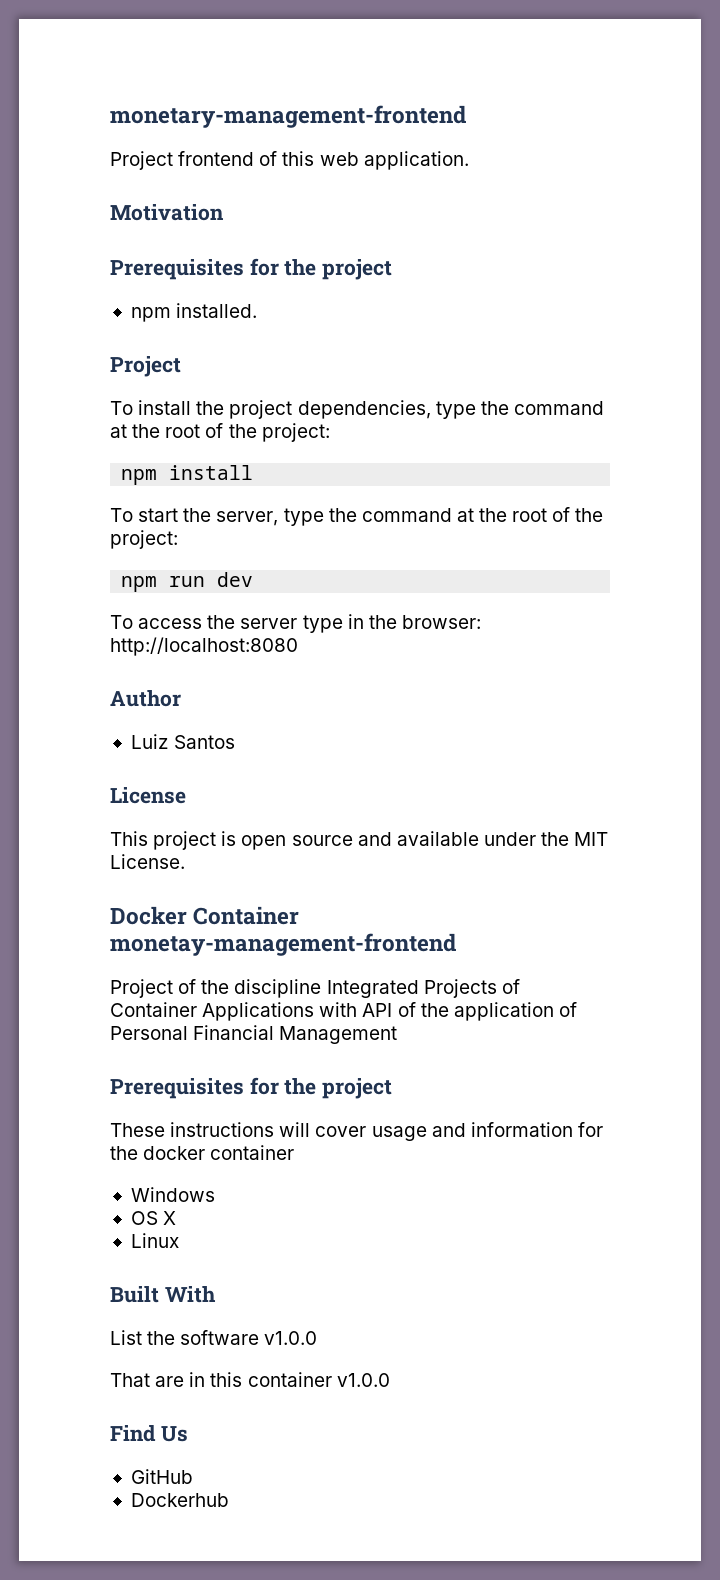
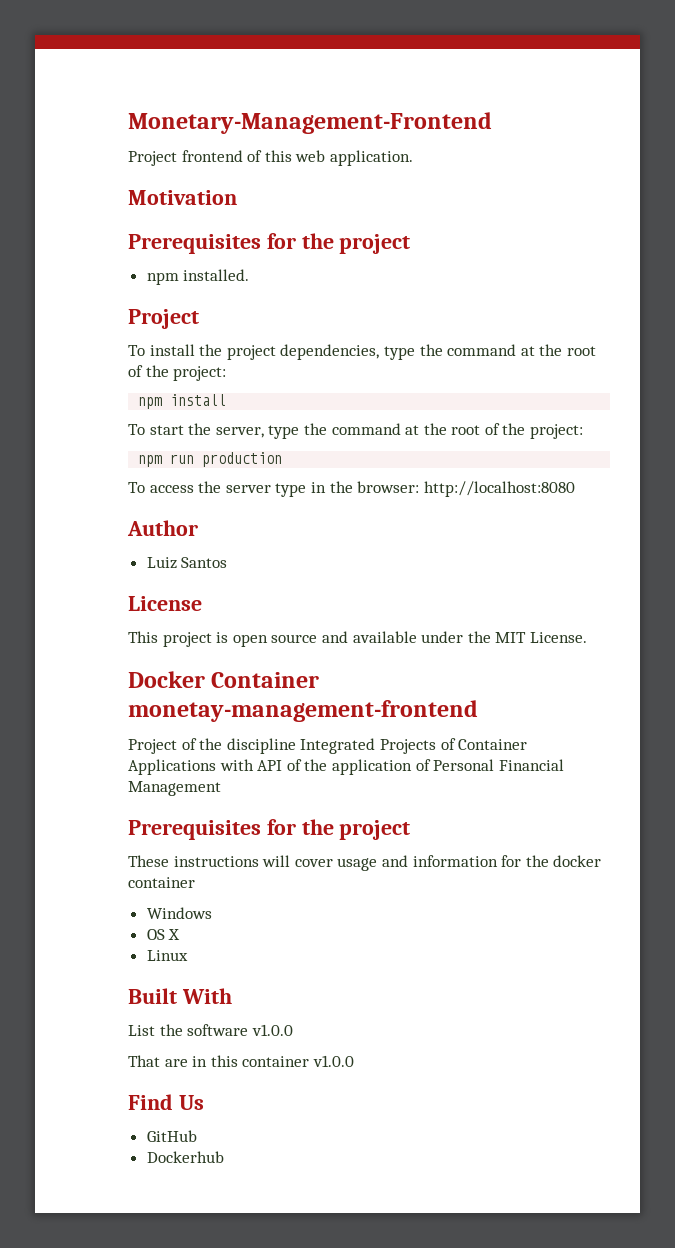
- monetary-management-frontend
+ Monetary-Management-Frontend
- npm run dev
+ npm run production

